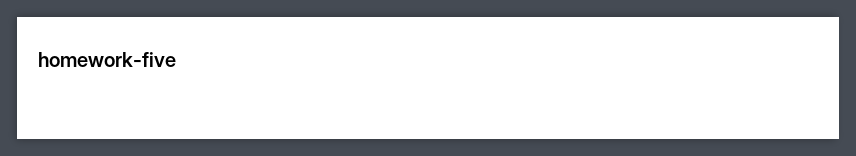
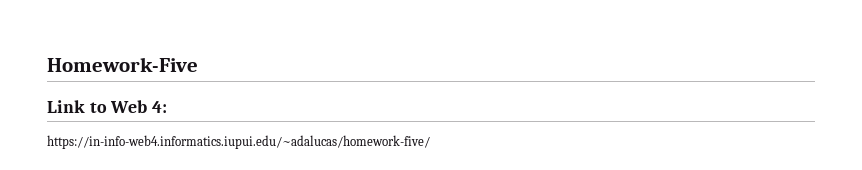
- homework-five
+ Homework-Five
+ Link to Web 4:
+ https://in-info-web4.informatics.iupui.edu/~adalucas/homework-five/

